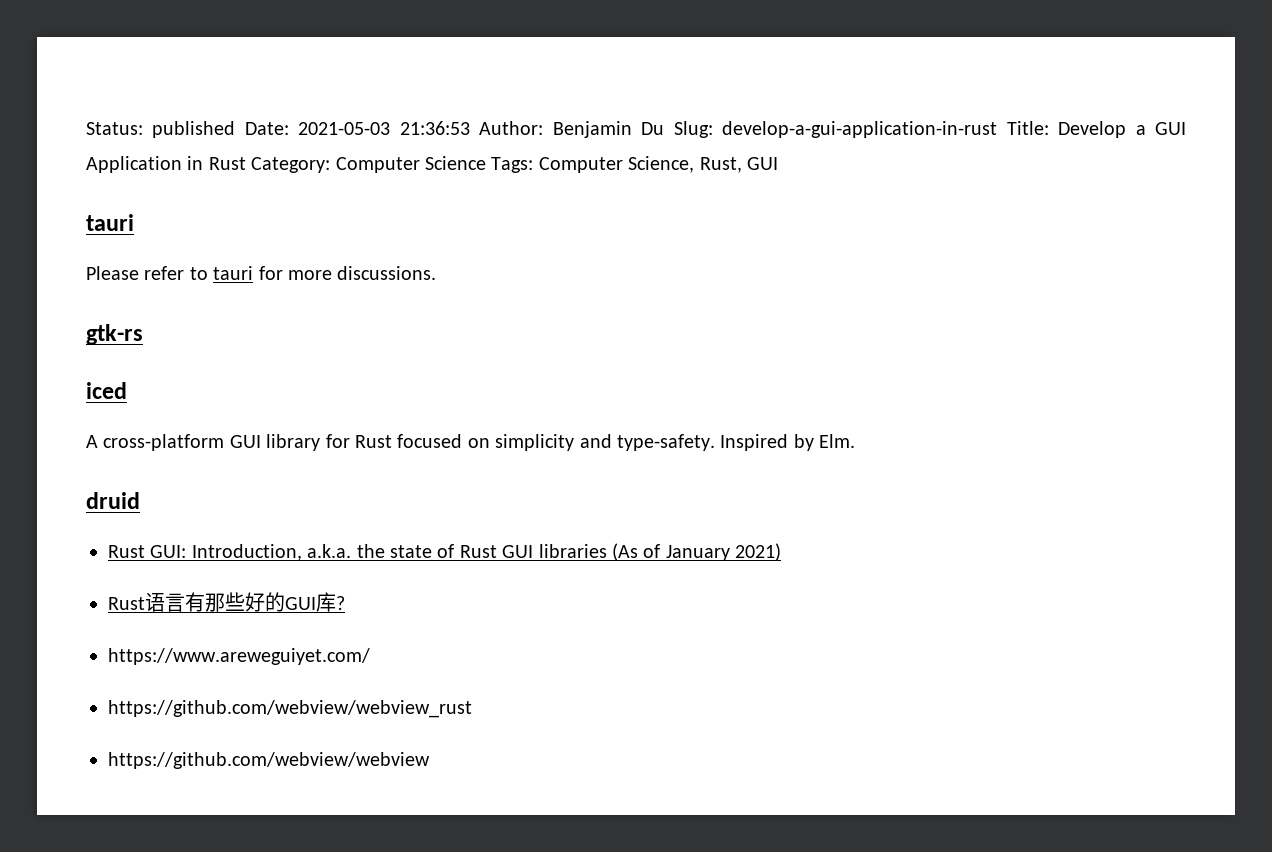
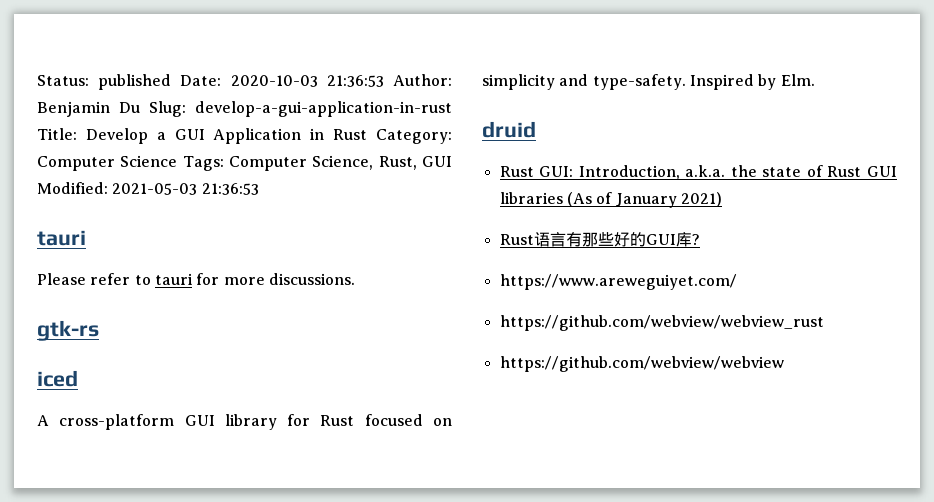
- Status: published Date: 2021-05-03 21:36:53 Author: Benjamin Du Slug: develop-a-gui-application-in-rust Title: Develop a GUI Application in Rust Category: Computer Science Tags: Computer Science, Rust, GUI
+ Status: published Date: 2020-10-03 21:36:53 Author: Benjamin Du Slug: develop-a-gui-application-in-rust Title: Develop a GUI Application in Rust Category: Computer Science Tags: Computer Science, Rust, GUI Modified: 2021-05-03 21:36:53

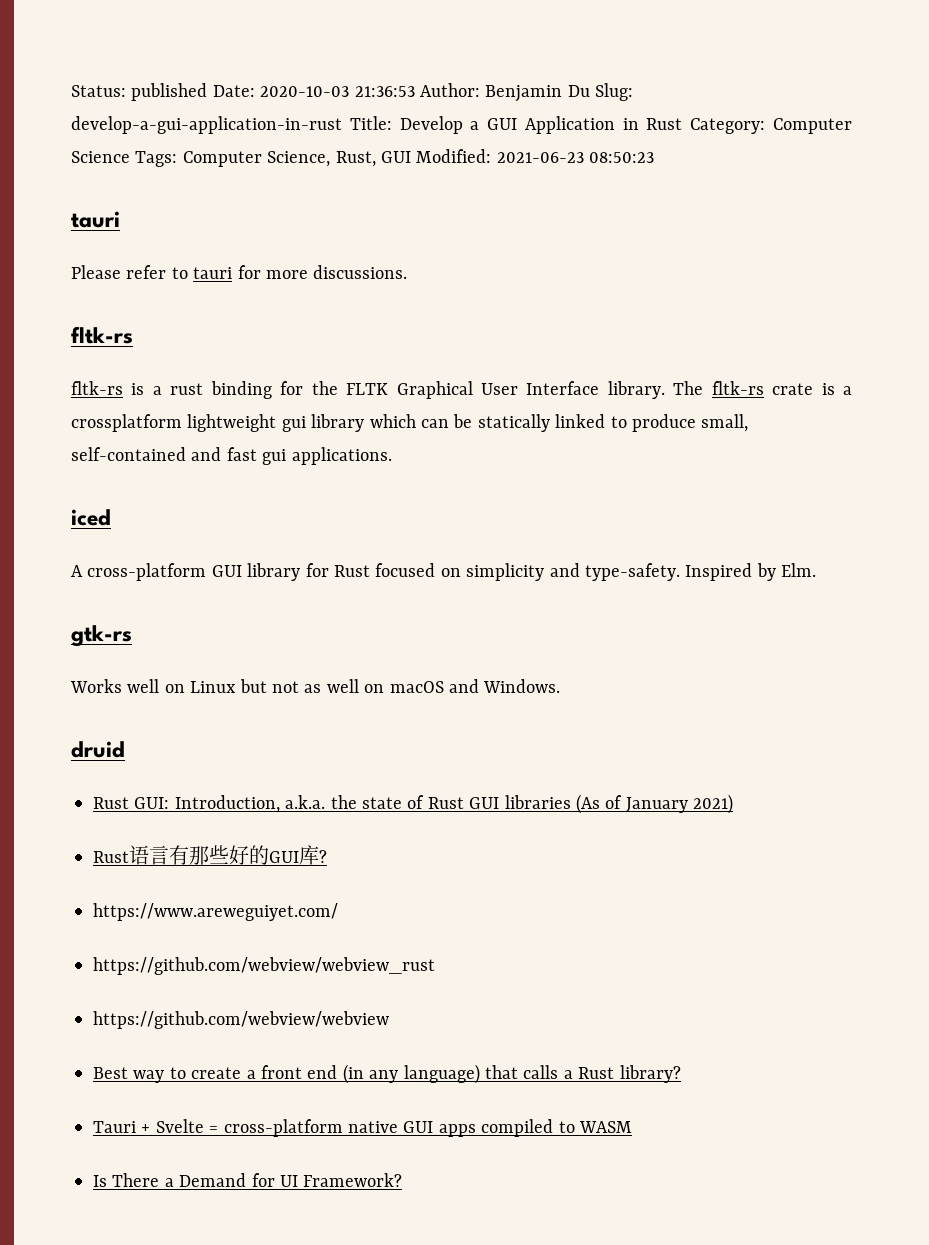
- Status: published Date: 2020-10-03 21:36:53 Author: Benjamin Du Slug: develop-a-gui-application-in-rust Title: Develop a GUI Application in Rust Category: Computer Science Tags: Computer Science, Rust, GUI Modified: 2021-05-03 21:36:53
+ Status: published Date: 2020-10-03 21:36:53 Author: Benjamin Du Slug: develop-a-gui-application-in-rust Title: Develop a GUI Application in Rust Category: Computer Science Tags: Computer Science, Rust, GUI Modified: 2021-06-23 08:50:23
  Please refer to tauri for more discussions.
- gtk-rs
+ fltk-rs
+ fltk-rs is a rust binding for the FLTK Graphical User Interface library. The fltk-rs crate is a crossplatform lightweight gui library which can be statically linked to produce small, self-contained and fast gui applications.
+ gtk-rs
+ Works well on Linux but not as well on macOS and Windows.
+ Best way to create a front end (in any language) that calls a Rust library?
+ Tauri + Svelte = cross-platform native GUI apps compiled to WASM
+ Is There a Demand for UI Framework?

